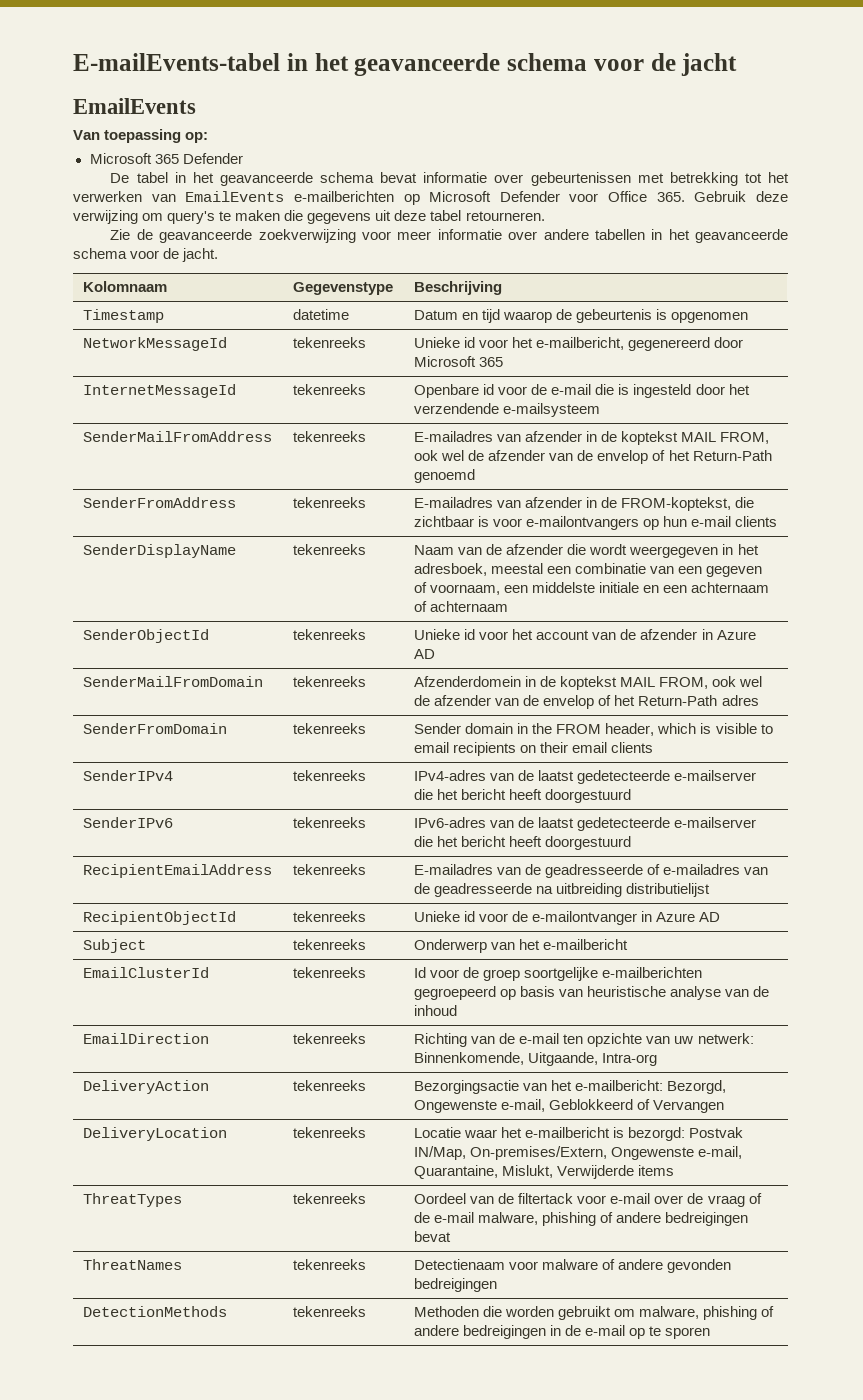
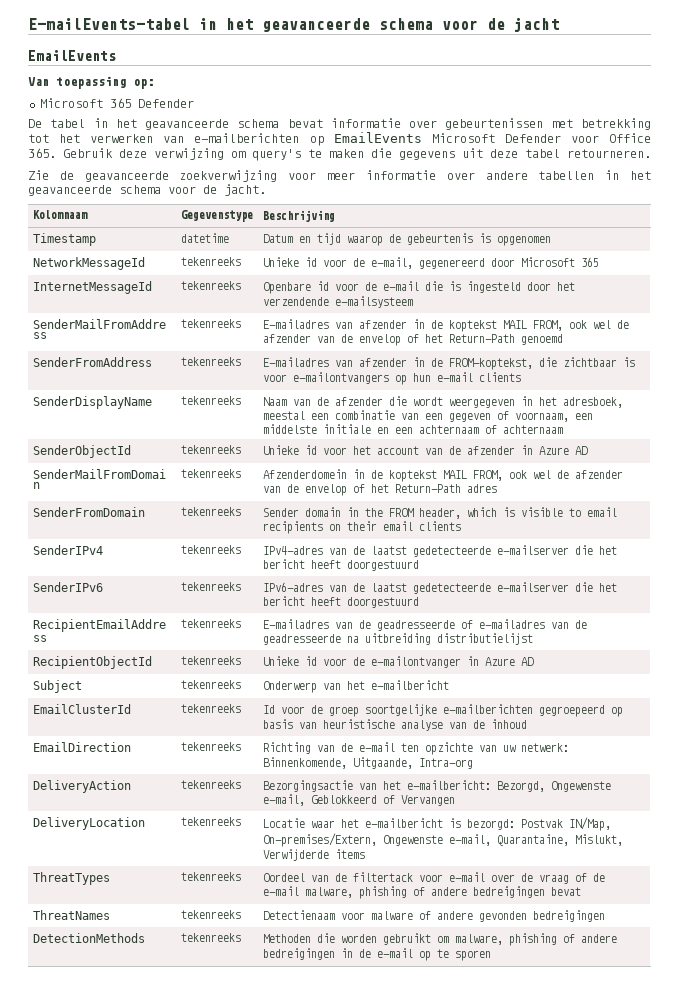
- De tabel in het geavanceerde schema bevat informatie over gebeurtenissen met betrekking tot het verwerken van EmailEvents e-mailberichten op Microsoft Defender voor Office 365. Gebruik deze verwijzing om query's te maken die gegevens uit deze tabel retourneren.
+ De tabel in het geavanceerde schema bevat informatie over gebeurtenissen met betrekking tot het verwerken van e-mailberichten op EmailEvents Microsoft Defender voor Office 365. Gebruik deze verwijzing om query's te maken die gegevens uit deze tabel retourneren.
- NetworkMessageId | tekenreeks | Unieke id voor het e-mailbericht, gegenereerd door Microsoft 365
+ NetworkMessageId | tekenreeks | Unieke id voor de e-mail, gegenereerd door Microsoft 365

